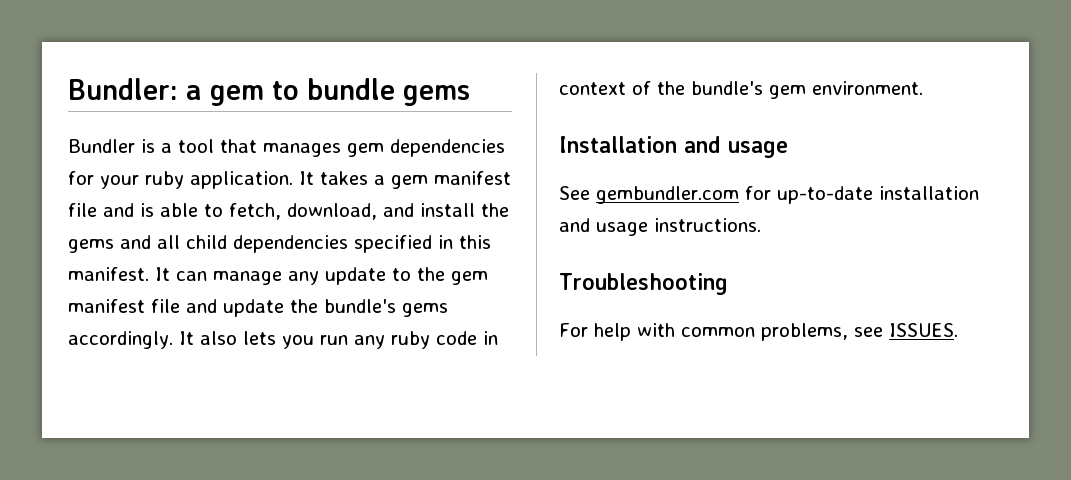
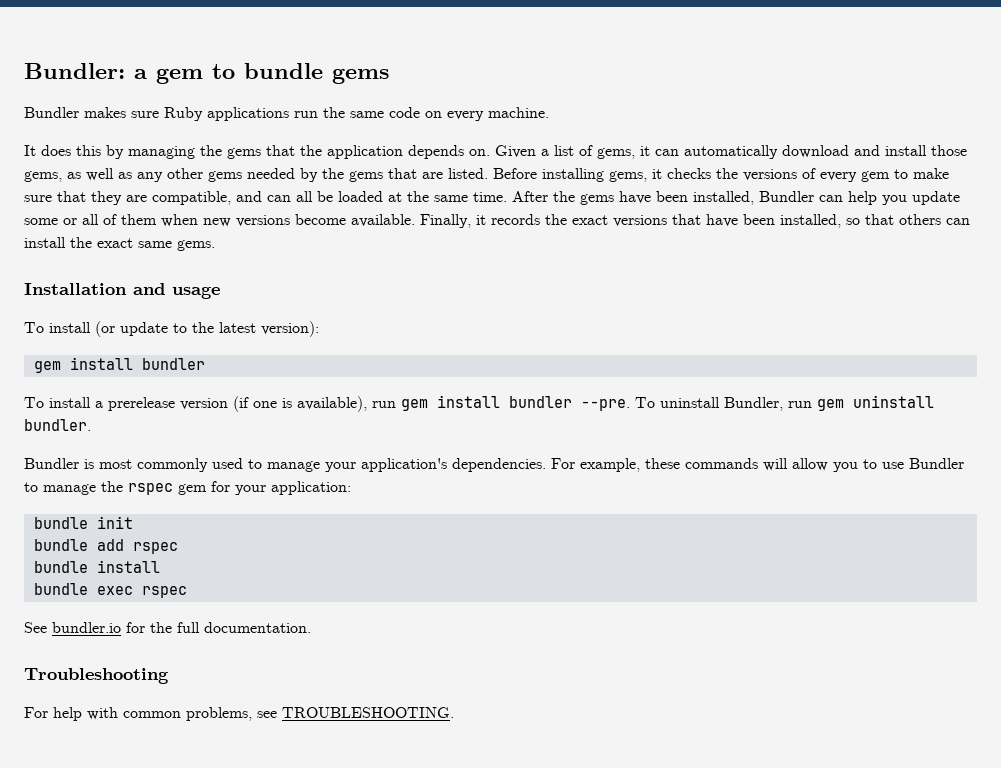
- Bundler is a tool that manages gem dependencies for your ruby application. It takes a gem manifest file and is able to fetch, download, and install the gems and all child dependencies specified in this manifest. It can manage any update to the gem manifest file and update the bundle's gems accordingly. It also lets you run any ruby code in context of the bundle's gem environment.
+ Bundler makes sure Ruby applications run the same code on every machine.
+ It does this by managing the gems that the application depends on. Given a list of gems, it can automatically download and install those gems, as well as any other gems needed by the gems that are listed. Before installing gems, it checks the versions of every gem to make sure that they are compatible, and can all be loaded at the same time. After the gems have been installed, Bundler can help you update some or all of them when new versions become available. Finally, it records the exact versions that have been installed, so that others can install the exact same gems.
  Installation and usage
- See gembundler.com for up-to-date installation and usage instructions.
+ To install (or update to the latest version):
+ gem install bundler
+ To install a prerelease version (if one is available), run gem install bundler --pre. To uninstall Bundler, run gem uninstall bundler.
+ Bundler is most commonly used to manage your application's dependencies. For example, these commands will allow you to use Bundler to manage the rspec gem for your application:
+ bundle init
+ bundle add rspec
+ bundle install
+ bundle exec rspec
+ See bundler.io for the full documentation.
- For help with common problems, see ISSUES.
+ For help with common problems, see TROUBLESHOOTING.

